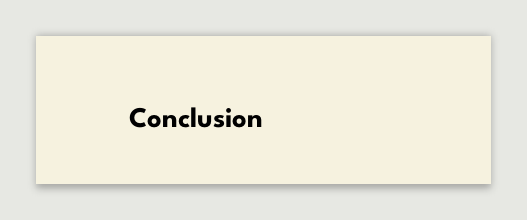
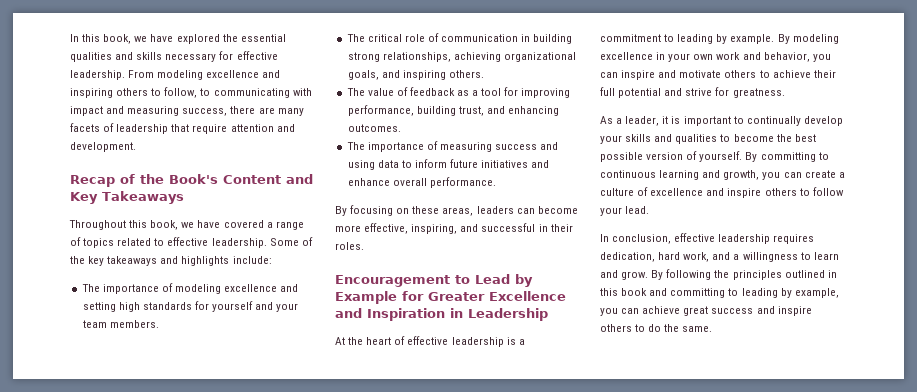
- Conclusion
+ In this book, we have explored the essential qualities and skills necessary for effective leadership. From modeling excellence and inspiring others to follow, to communicating with impact and measuring success, there are many facets of leadership that require attention and development.
+ Recap of the Book's Content and Key Takeaways
+ Throughout this book, we have covered a range of topics related to effective leadership. Some of the key takeaways and highlights include:
+ The importance of modeling excellence and setting high standards for yourself and your team members.
+ The critical role of communication in building strong relationships, achieving organizational goals, and inspiring others.
+ The value of feedback as a tool for improving performance, building trust, and enhancing outcomes.
+ The importance of measuring success and using data to inform future initiatives and enhance overall performance.
+ By focusing on these areas, leaders can become more effective, inspiring, and successful in their roles.
+ Encouragement to Lead by Example for Greater Excellence and Inspiration in Leadership
+ At the heart of effective leadership is a commitment to leading by example. By modeling excellence in your own work and behavior, you can inspire and motivate others to achieve their full potential and strive for greatness.
+ As a leader, it is important to continually develop your skills and qualities to become the best possible version of yourself. By committing to continuous learning and growth, you can create a culture of excellence and inspire others to follow your lead.
+ In conclusion, effective leadership requires dedication, hard work, and a willingness to learn and grow. By following the principles outlined in this book and committing to leading by example, you can achieve great success and inspire others to do the same.

